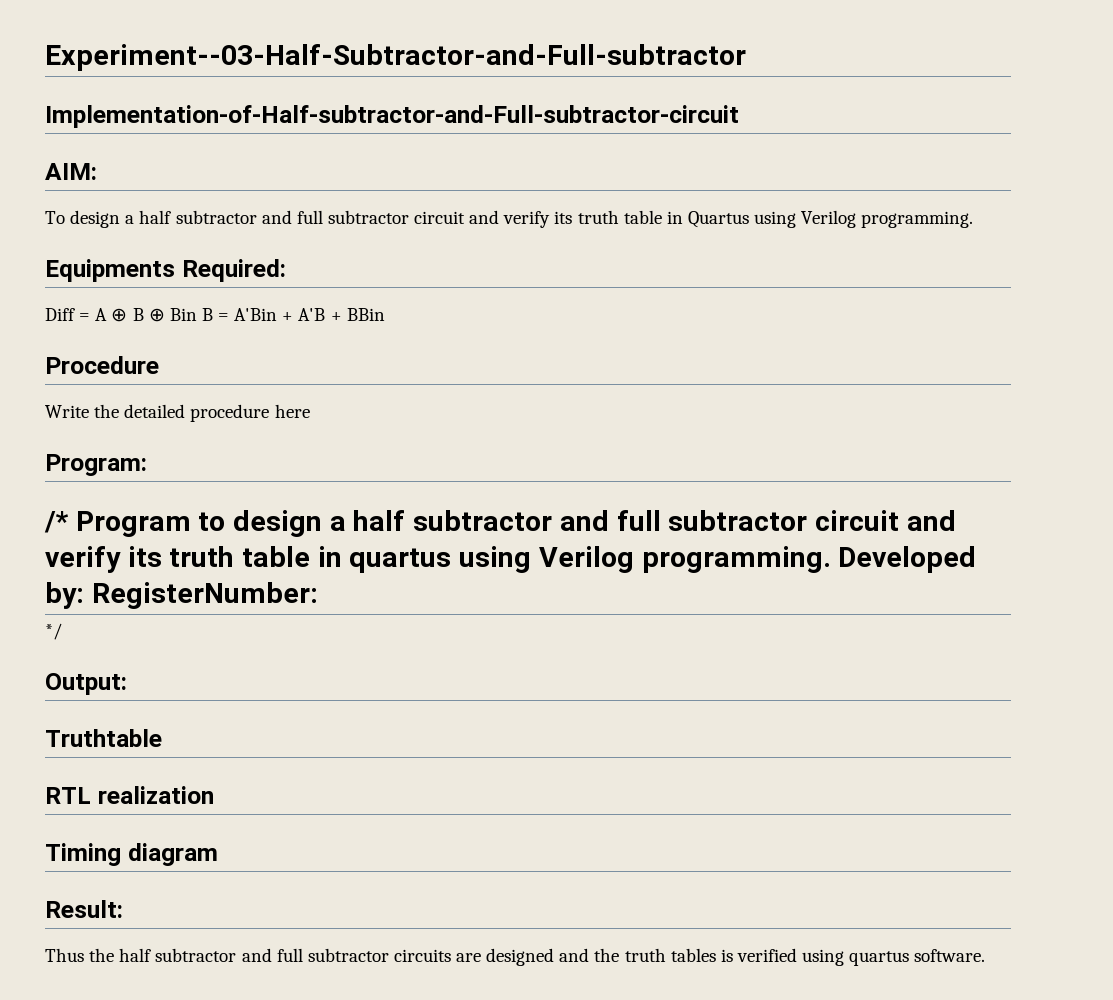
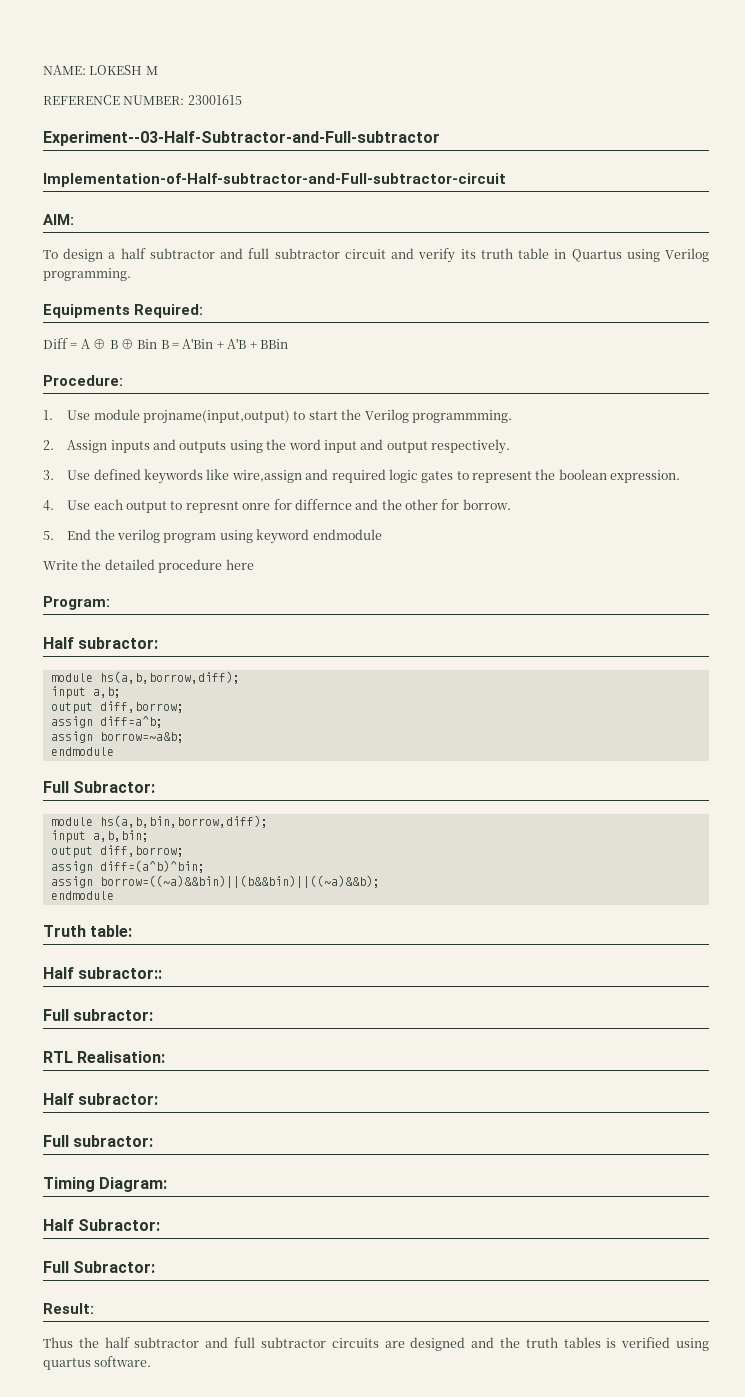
+ NAME: LOKESH M
+ REFERENCE NUMBER: 23001615
- Procedure
+ Procedure:
+ 1. Use module projname(input,output) to start the Verilog programmming.
+ 2. Assign inputs and outputs using the word input and output respectively.
+ 3. Use defined keywords like wire,assign and required logic gates to represent the boolean expression.
+ 4. Use each output to represnt onre for differnce and the other for borrow.
+ 5. End the verilog program using keyword endmodule
  Program:
- /* Program to design a half subtractor and full subtractor circuit and verify its truth table in quartus using Verilog programming. Developed by: RegisterNumber:
- */
- Output:
- Truthtable
- RTL realization
- Timing diagram
+ Half subractor:
+ module hs(a,b,borrow,diff);
+ input a,b;
+ output diff,borrow;
+ assign diff=a^b;
+ assign borrow=~a&b;
+ endmodule
+ Full Subractor:
+ module hs(a,b,bin,borrow,diff);
+ input a,b,bin;
+ output diff,borrow;
+ assign diff=(a^b)^bin;
+ assign borrow=((~a)&&bin)||(b&&bin)||((~a)&&b);
+ endmodule
+ Truth table:
+ Half subractor::
+ Full subractor:
+ RTL Realisation:
+ Half subractor:
+ Full subractor:
+ Timing Diagram:
+ Half Subractor:
+ Full Subractor:

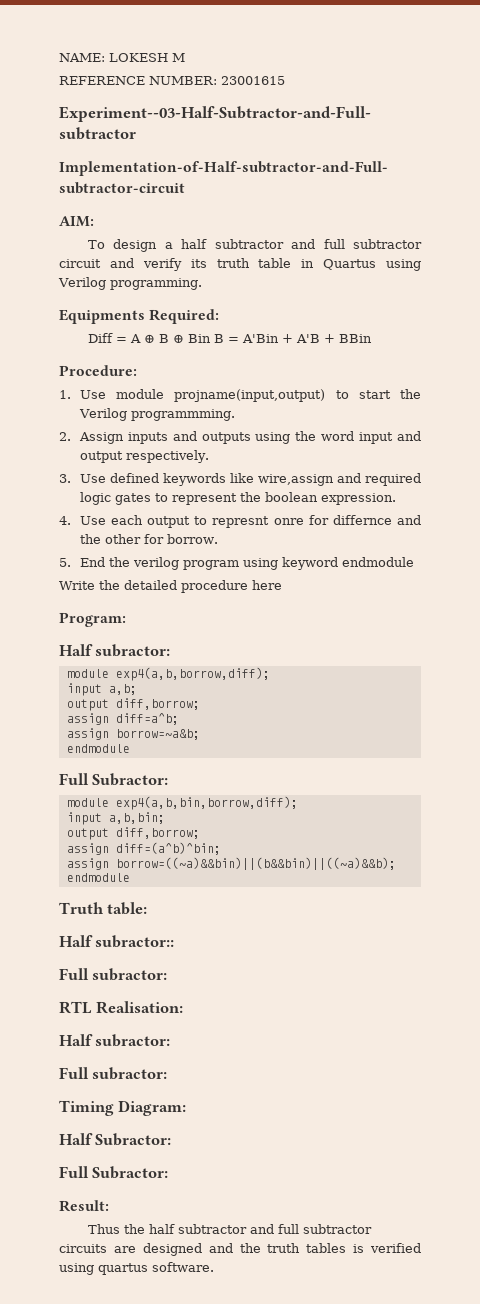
- module hs(a,b,borrow,diff);
+ module exp4(a,b,borrow,diff);
- module hs(a,b,bin,borrow,diff);
+ module exp4(a,b,bin,borrow,diff);

